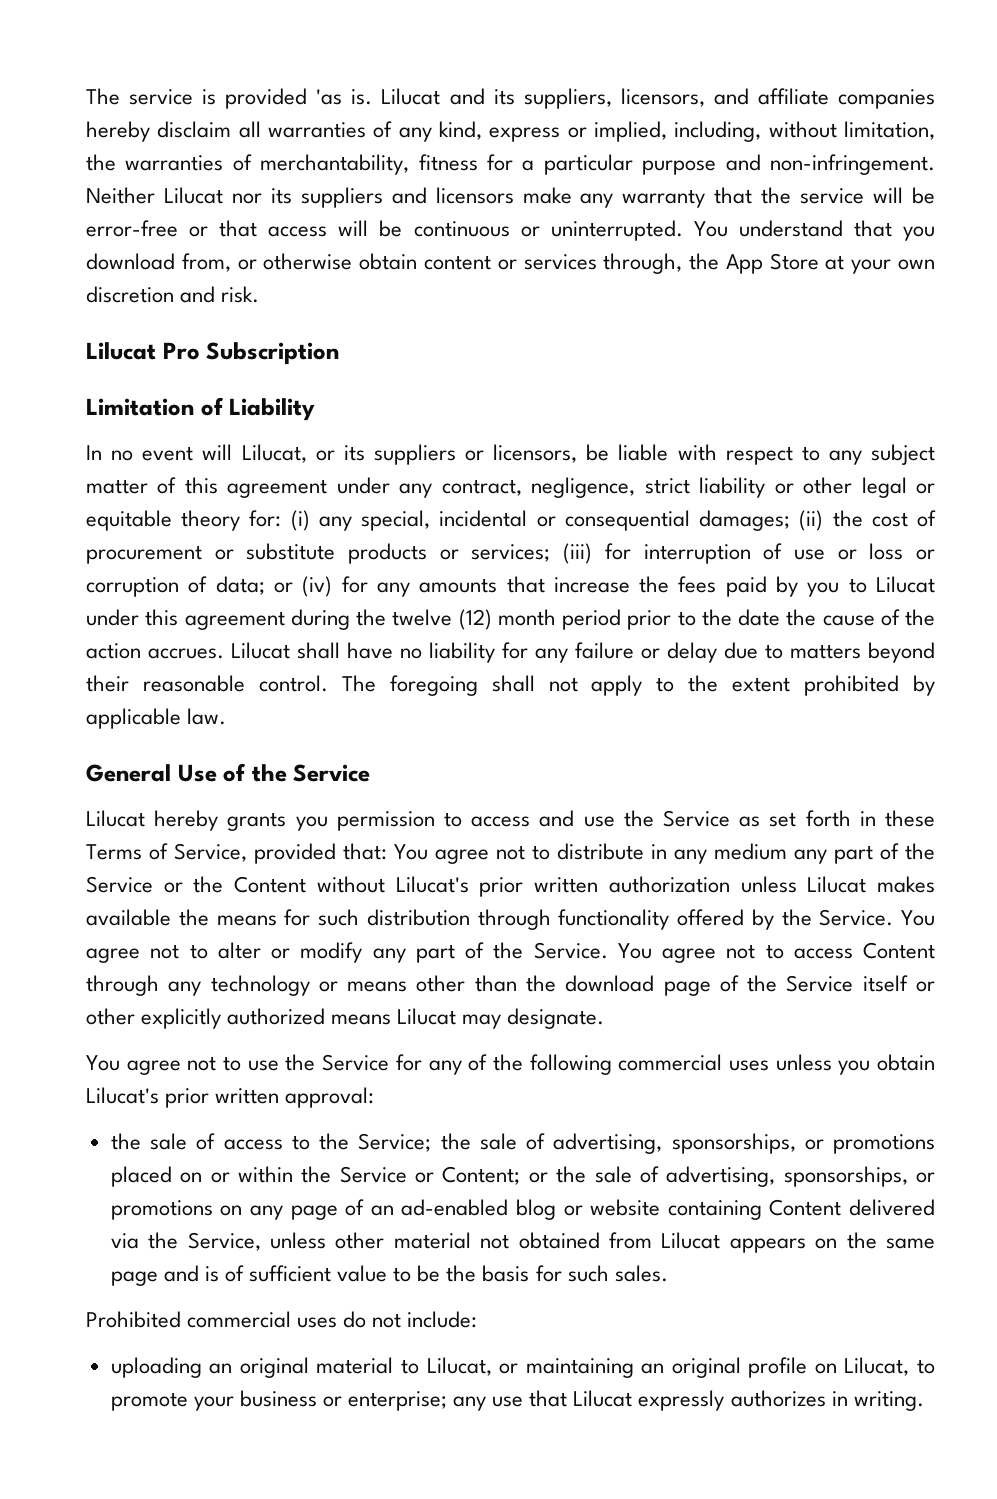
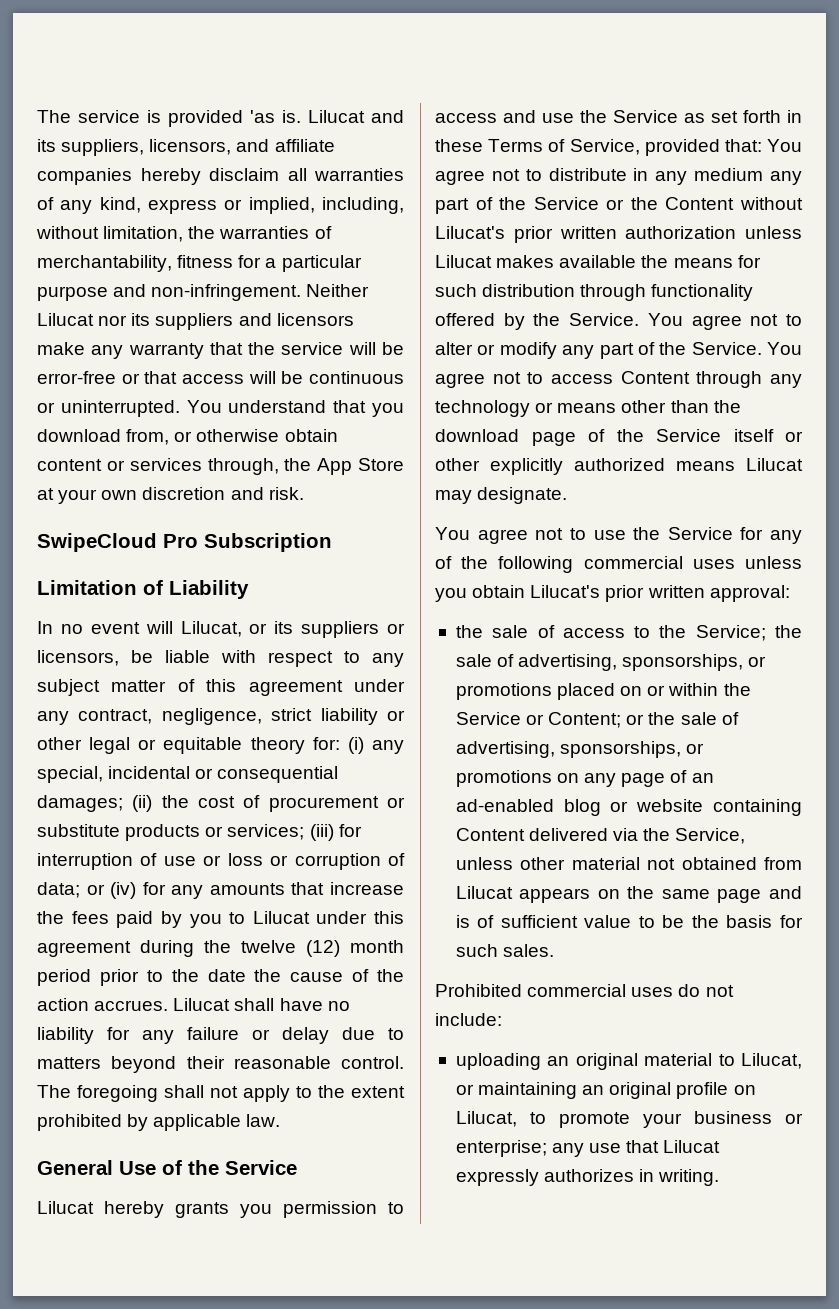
- Lilucat Pro Subscription
+ SwipeCloud Pro Subscription

